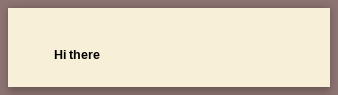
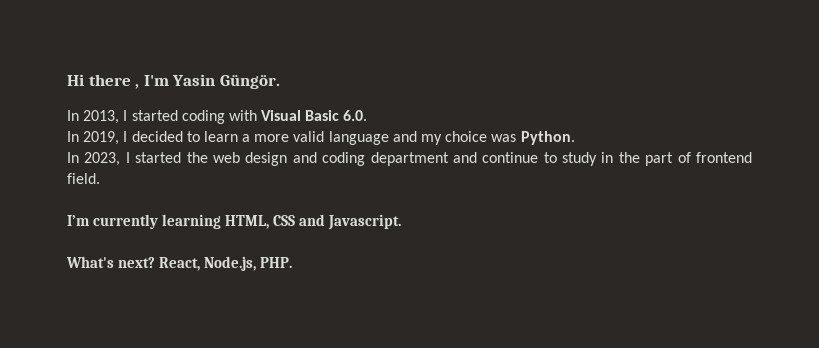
- Hi there
+ Hi there , I'm Yasin Güngör.
+ In 2013, I started coding with Visual Basic 6.0.
+ In 2019, I decided to learn a more valid language and my choice was Python.
+ In 2023, I started the web design and coding department and continue to study in the part of frontend field.
+ I’m currently learning HTML, CSS and Javascript.
+ What's next? React, Node.js, PHP.

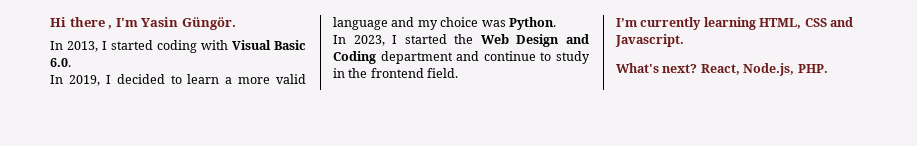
- In 2023, I started the web design and coding department and continue to study in the part of frontend field.
+ In 2023, I started the Web Design and Coding department and continue to study in the frontend field.

